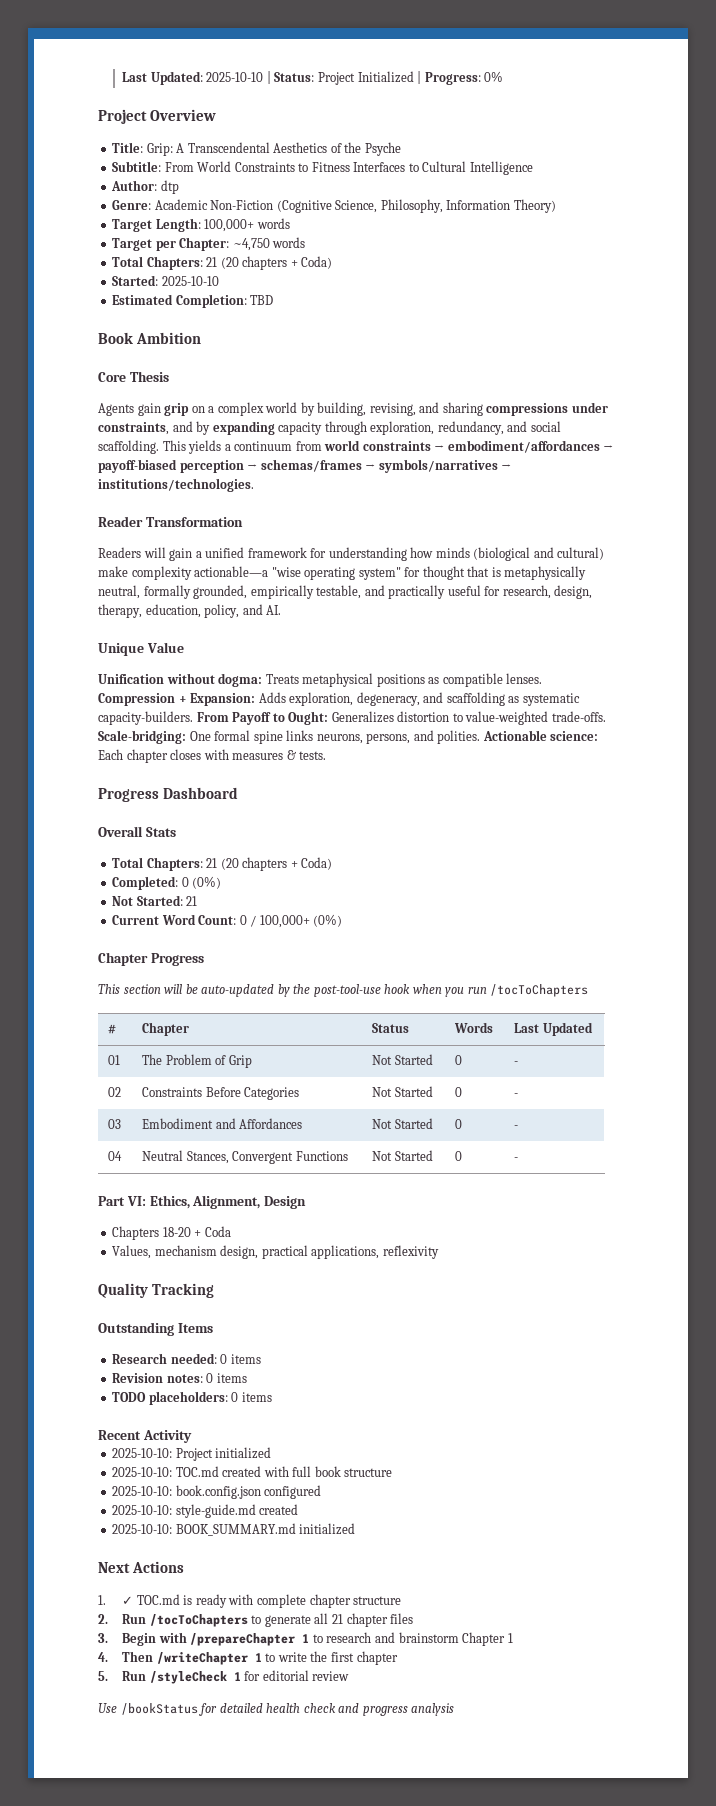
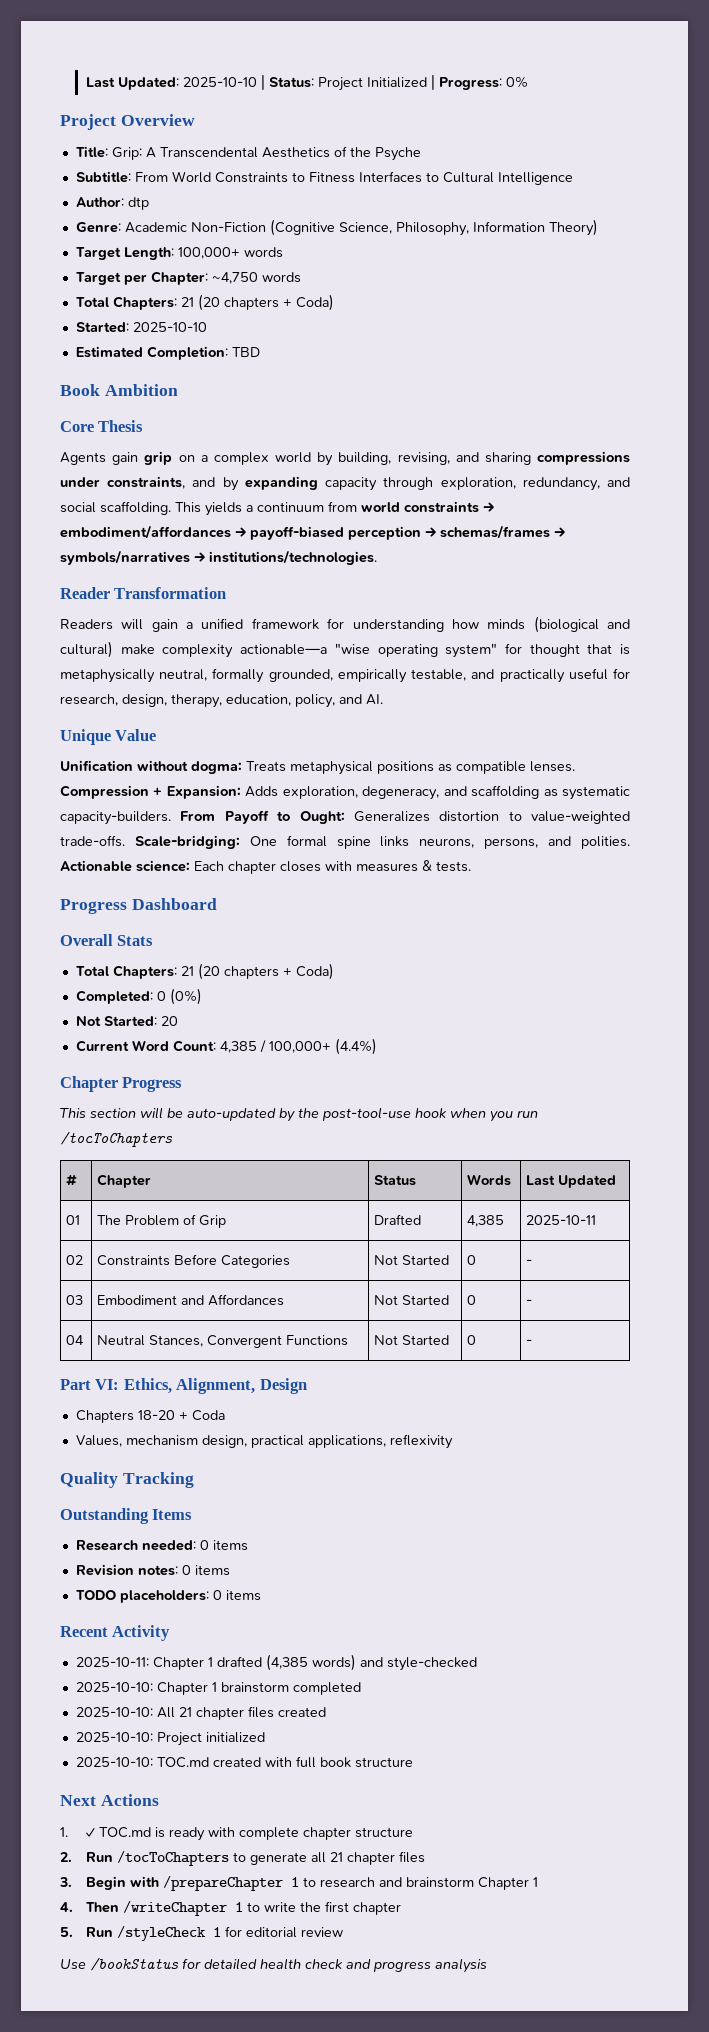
- Not Started: 21
+ Not Started: 20
- Current Word Count: 0 / 100,000+ (0%)
+ Current Word Count: 4,385 / 100,000+ (4.4%)
- 01 | The Problem of Grip | Not Started | 0 | -
+ 01 | The Problem of Grip | Drafted | 4,385 | 2025-10-11
+ 2025-10-11: Chapter 1 drafted (4,385 words) and style-checked
+ 2025-10-10: Chapter 1 brainstorm completed
+ 2025-10-10: All 21 chapter files created
- 2025-10-10: book.config.json configured
- 2025-10-10: style-guide.md created
- 2025-10-10: BOOK_SUMMARY.md initialized

